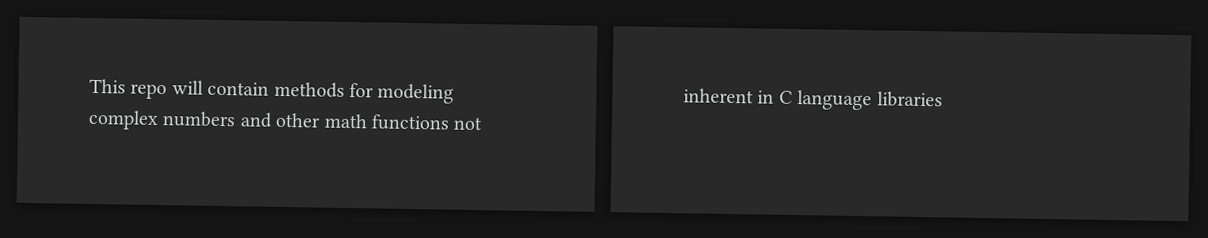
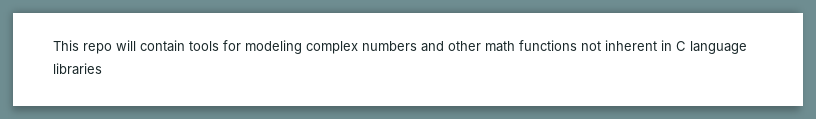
- This repo will contain methods for modeling complex numbers and other math functions not inherent in C language libraries
+ This repo will contain tools for modeling complex numbers and other math functions not inherent in C language libraries

